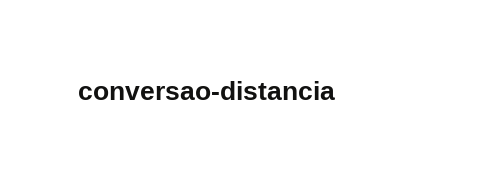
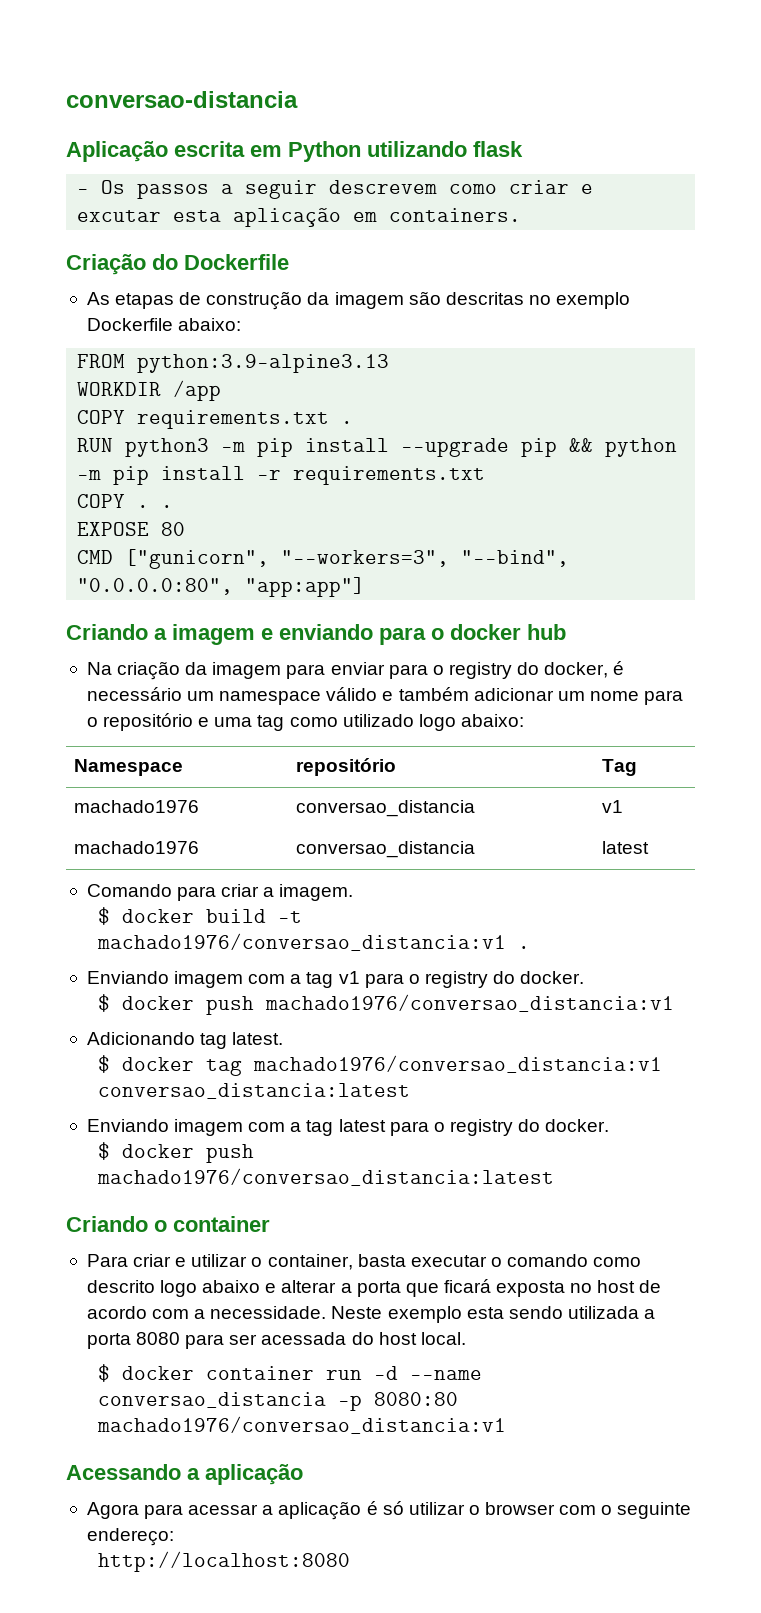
+ Aplicação escrita em Python utilizando flask
+ - Os passos a seguir descrevem como criar e excutar esta aplicação em containers.
+ Criação do Dockerfile
+ As etapas de construção da imagem são descritas no exemplo Dockerfile abaixo:
+ FROM python:3.9-alpine3.13
+ WORKDIR /app
+ COPY requirements.txt .
+ RUN python3 -m pip install --upgrade pip && python -m pip install -r requirements.txt
+ COPY . .
+ EXPOSE 80
+ CMD ["gunicorn", "--workers=3", "--bind", "0.0.0.0:80", "app:app"]
+ Criando a imagem e enviando para o docker hub
+ Na criação da imagem para enviar para o registry do docker, é necessário um namespace válido e também adicionar um nome para o repositório e uma tag como utilizado logo abaixo:
+ Namespace | repositório | Tag
+ machado1976 | conversao_distancia | v1
+ machado1976 | conversao_distancia | latest
+ Comando para criar a imagem.
+ $ docker build -t machado1976/conversao_distancia:v1 .
+ Enviando imagem com a tag v1 para o registry do docker.
+ $ docker push machado1976/conversao_distancia:v1
+ Adicionando tag latest.
+ $ docker tag machado1976/conversao_distancia:v1 conversao_distancia:latest
+ Enviando imagem com a tag latest para o registry do docker.
+ $ docker push machado1976/conversao_distancia:latest
+ Criando o container
+ Para criar e utilizar o container, basta executar o comando como descrito logo abaixo e alterar a porta que ficará exposta no host de acordo com a necessidade. Neste exemplo esta sendo utilizada a porta 8080 para ser acessada do host local.
+ $ docker container run -d --name conversao_distancia -p 8080:80 machado1976/conversao_distancia:v1
+ Acessando a aplicação
+ Agora para acessar a aplicação é só utilizar o browser com o seguinte endereço:
+ http://localhost:8080

